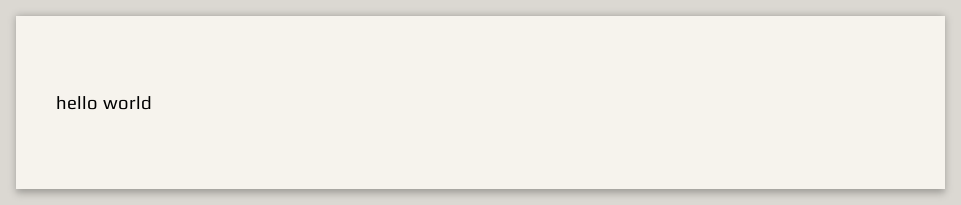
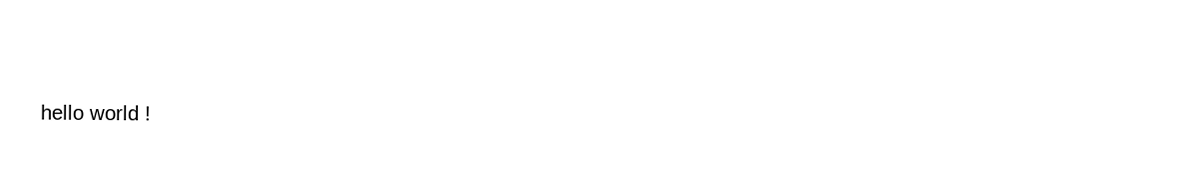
- hello world
+ hello world !

